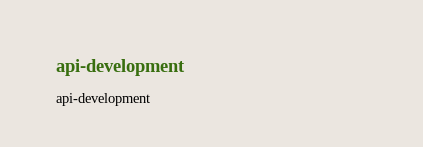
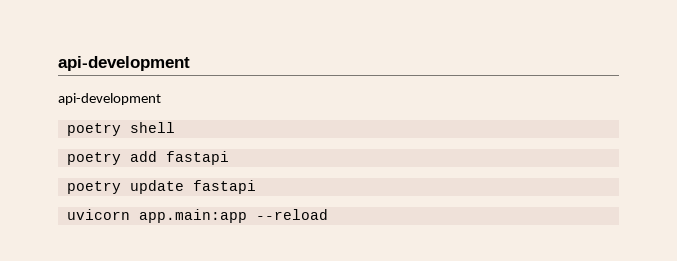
+ poetry shell
+ poetry add fastapi
+ poetry update fastapi
+ uvicorn app.main:app --reload

